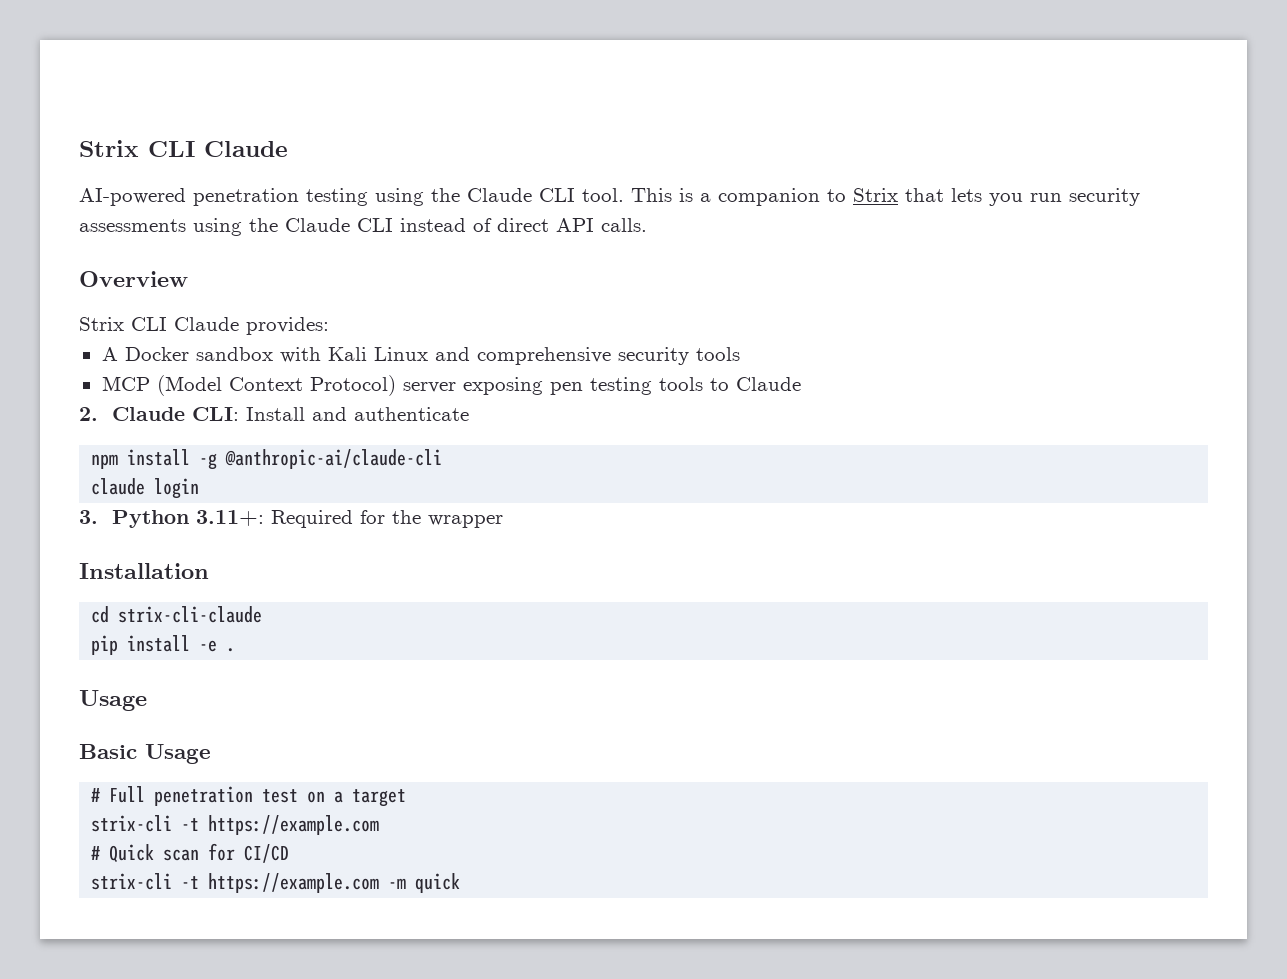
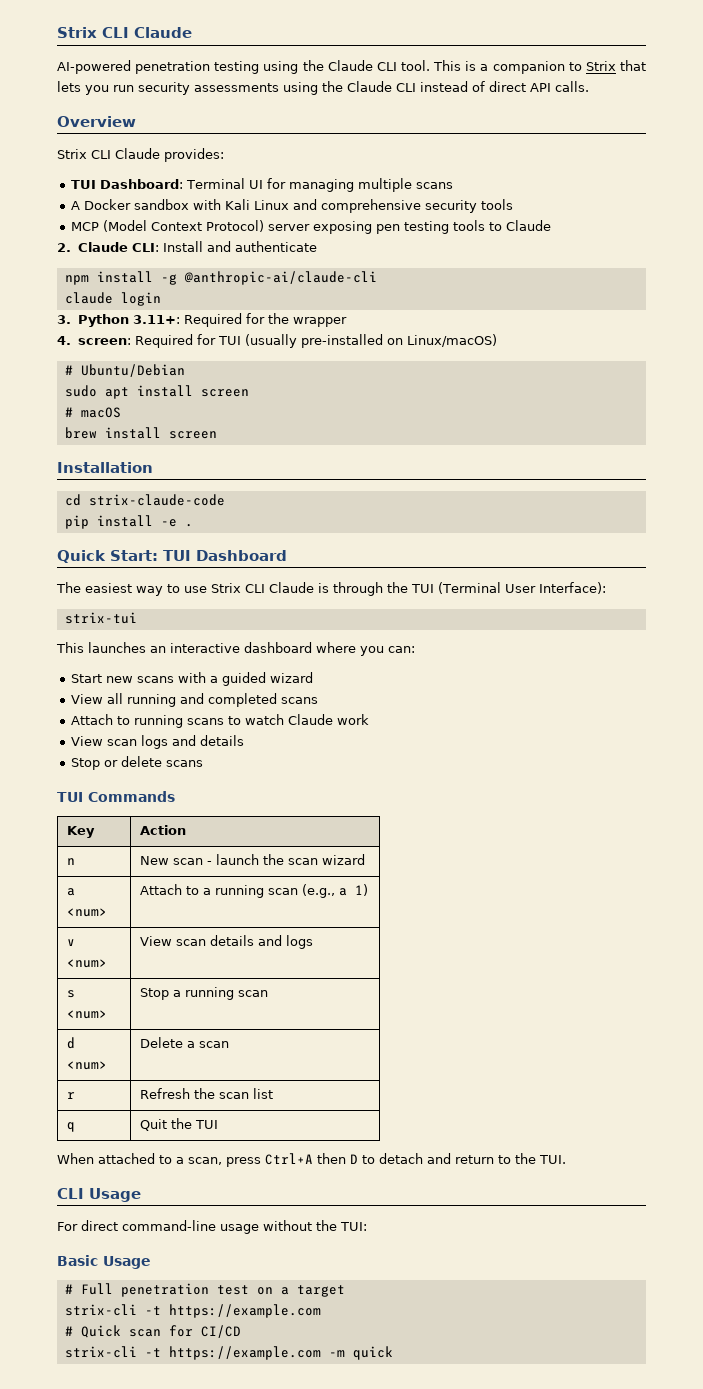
+ TUI Dashboard: Terminal UI for managing multiple scans
+ 4. screen: Required for TUI (usually pre-installed on Linux/macOS)
+ # Ubuntu/Debian
+ sudo apt install screen
+ # macOS
+ brew install screen
- cd strix-cli-claude
+ cd strix-claude-code
  pip install -e .
- Usage
+ Quick Start: TUI Dashboard
+ The easiest way to use Strix CLI Claude is through the TUI (Terminal User Interface):
+ strix-tui
+ This launches an interactive dashboard where you can:
+ Start new scans with a guided wizard
+ View all running and completed scans
+ Attach to running scans to watch Claude work
+ View scan logs and details
+ Stop or delete scans
+ TUI Commands
+ Key | Action
+ n | New scan - launch the scan wizard
+ a <num> | Attach to a running scan (e.g., a 1)
+ v <num> | View scan details and logs
+ s <num> | Stop a running scan
+ d <num> | Delete a scan
+ r | Refresh the scan list
+ q | Quit the TUI
+ When attached to a scan, press Ctrl+A then D to detach and return to the TUI.
+ CLI Usage
+ For direct command-line usage without the TUI:

